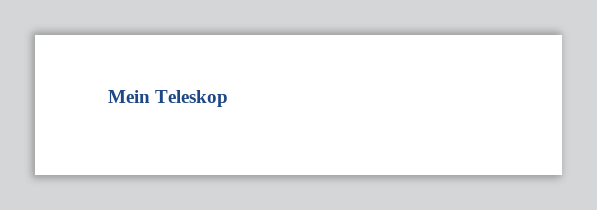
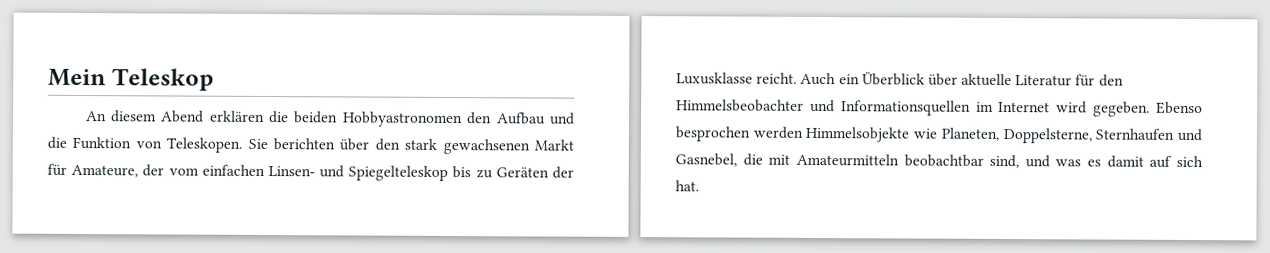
+ An diesem Abend erklären die beiden Hobbyastronomen den Aufbau und die Funktion von Teleskopen. Sie berichten über den stark gewachsenen Markt für Amateure, der vom einfachen Linsen- und Spiegelteleskop bis zu Geräten der Luxusklasse reicht. Auch ein Überblick über aktuelle Literatur für den Himmelsbeobachter und Informationsquellen im Internet wird gegeben. Ebenso besprochen werden Himmelsobjekte wie Planeten, Doppelsterne, Sternhaufen und Gasnebel, die mit Amateurmitteln beobachtbar sind, und was es damit auf sich hat.

